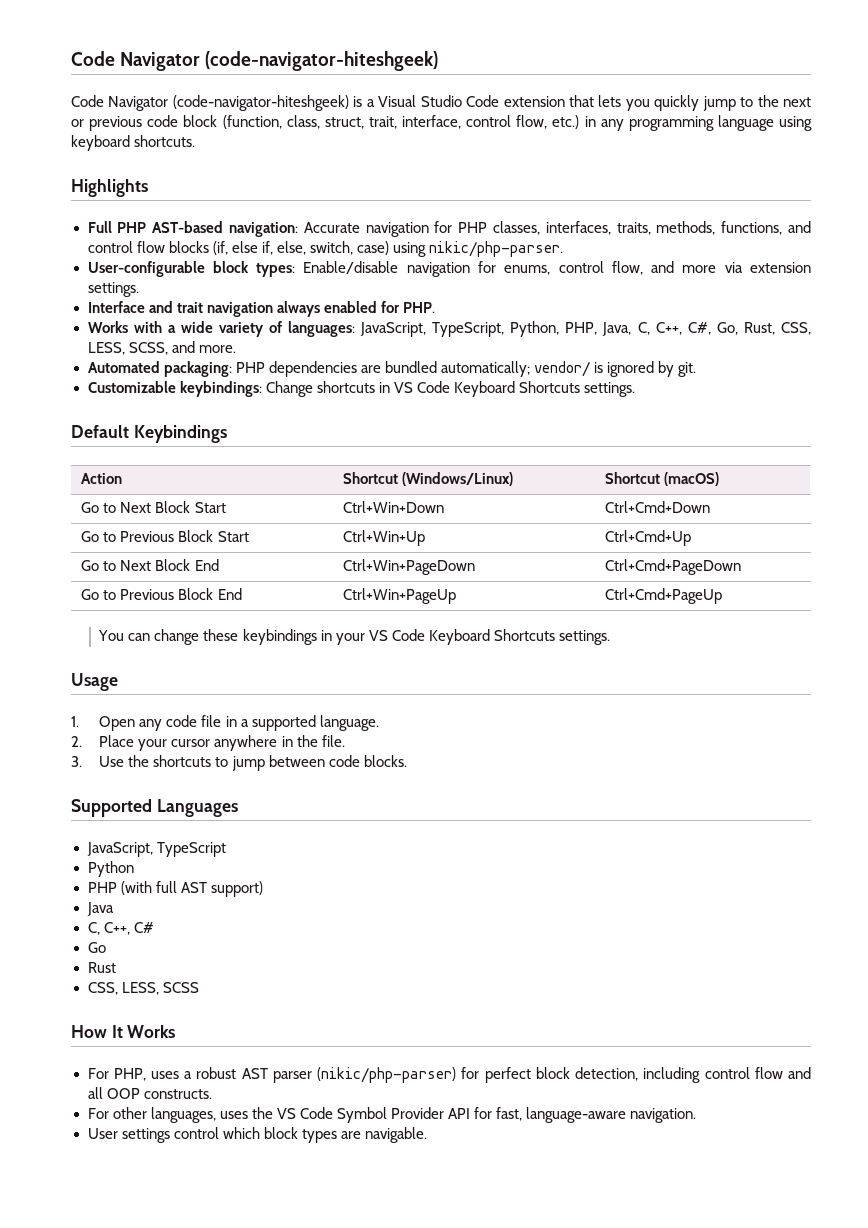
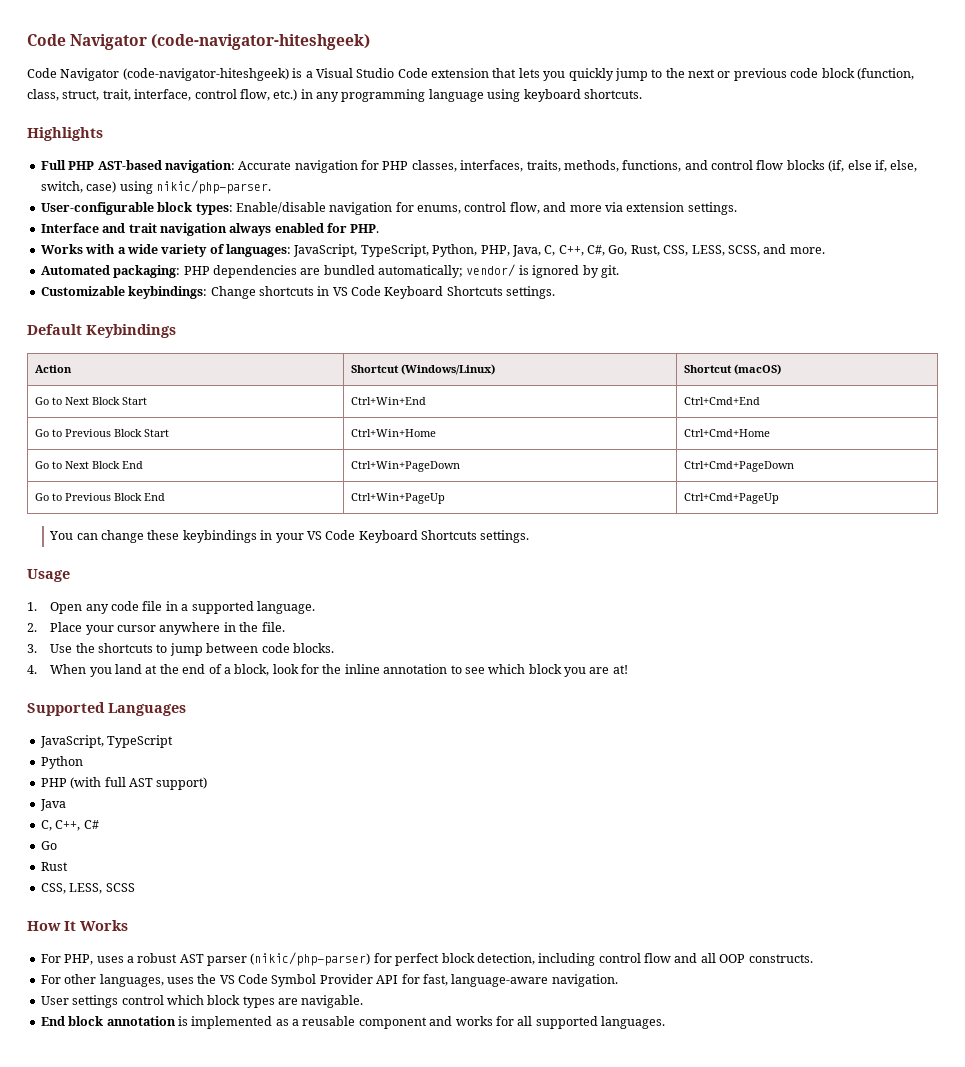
- Go to Next Block Start | Ctrl+Win+Down | Ctrl+Cmd+Down
+ Go to Next Block Start | Ctrl+Win+End | Ctrl+Cmd+End
- Go to Previous Block Start | Ctrl+Win+Up | Ctrl+Cmd+Up
+ Go to Previous Block Start | Ctrl+Win+Home | Ctrl+Cmd+Home
+ 4. When you land at the end of a block, look for the inline annotation to see which block you are at!
+ End block annotation is implemented as a reusable component and works for all supported languages.

